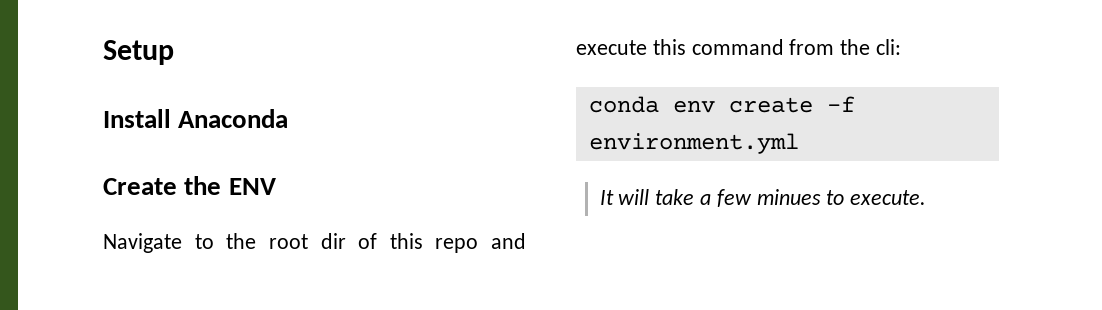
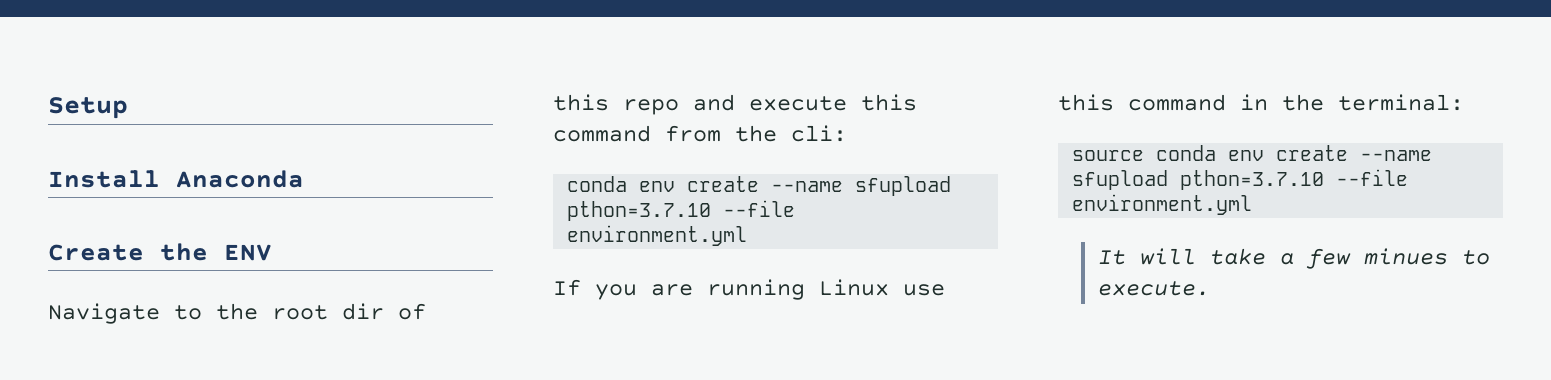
  Navigate to the root dir of this repo and execute this command from the cli:
- conda env create -f environment.yml
+ conda env create --name sfupload pthon=3.7.10 --file environment.yml
+ If you are running Linux use this command in the terminal:
+ source conda env create --name sfupload pthon=3.7.10 --file environment.yml

